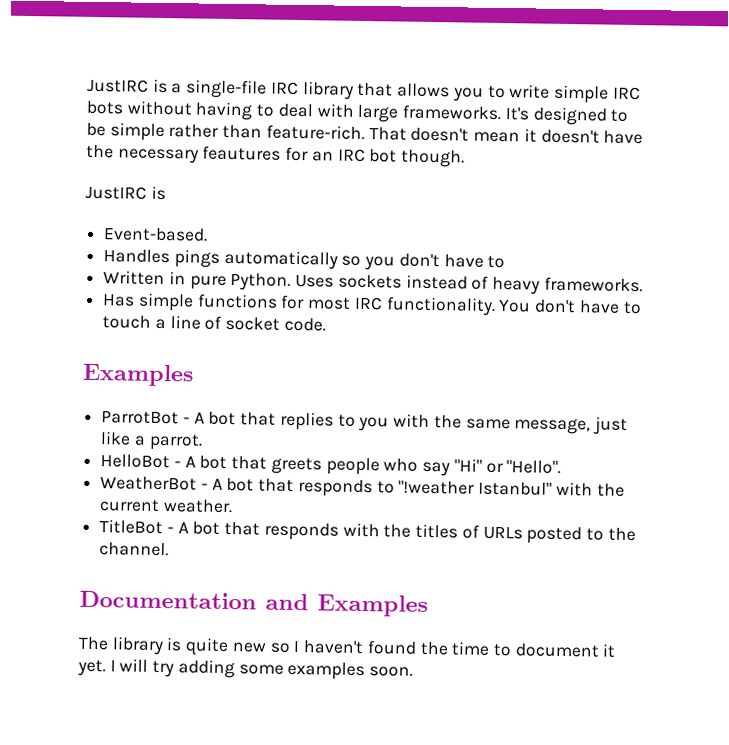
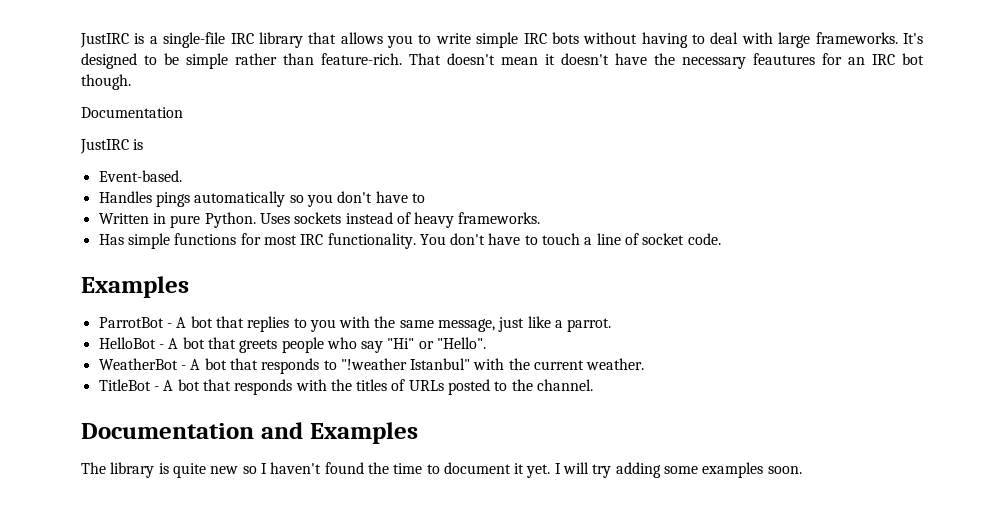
  That doesn't mean it doesn't have the necessary feautures for an IRC bot though.
+ Documentation

